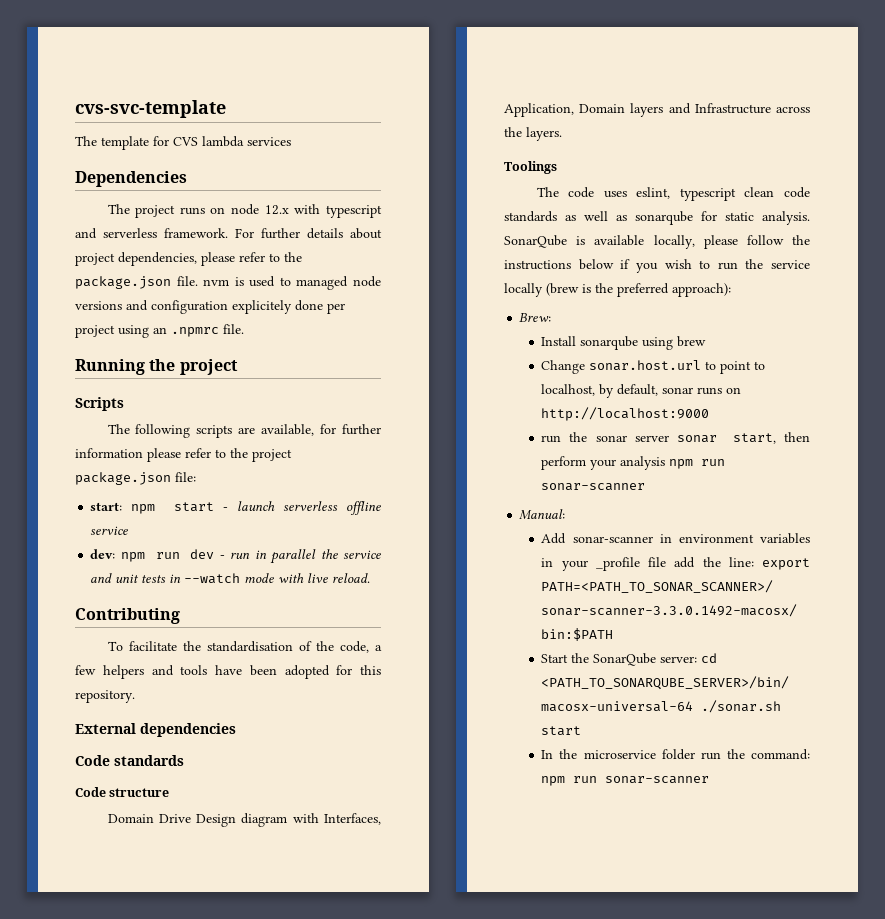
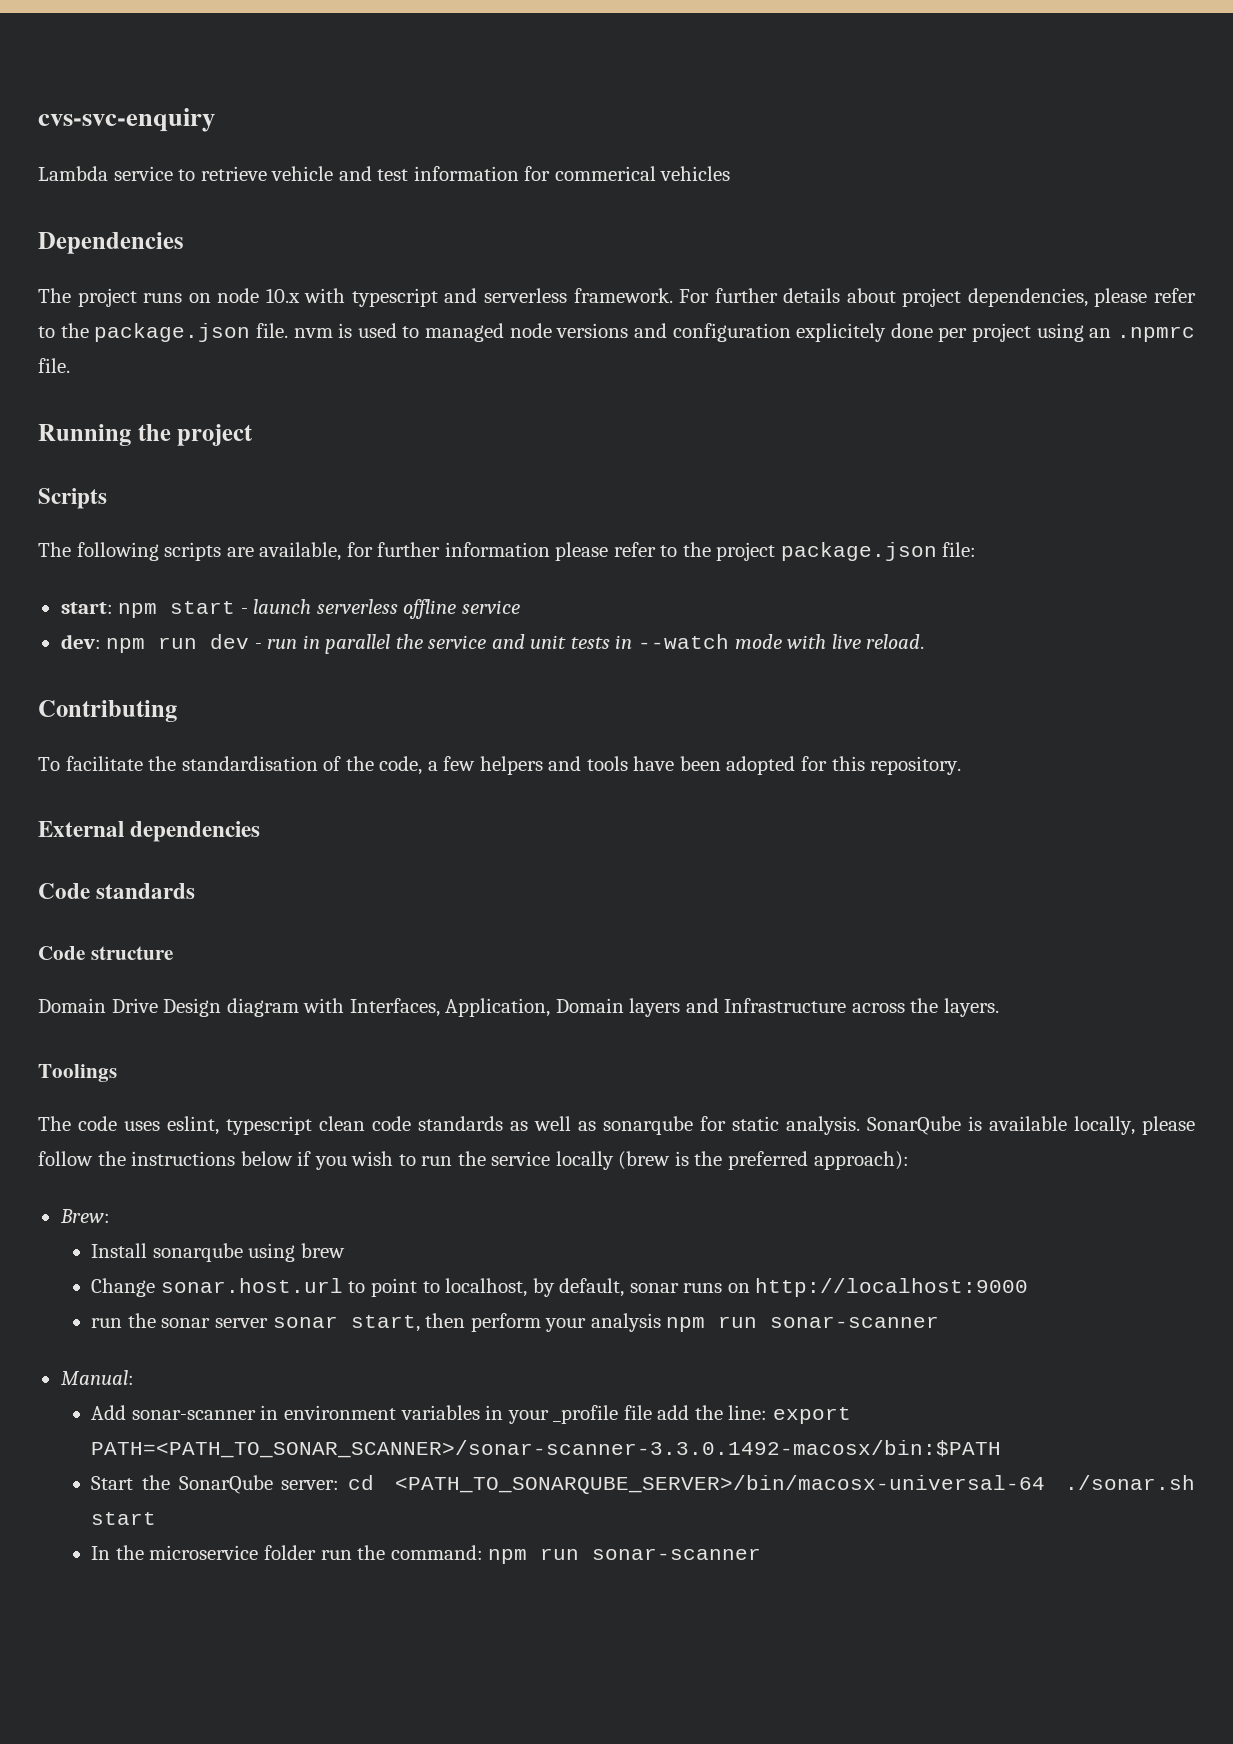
- cvs-svc-template
- The template for CVS lambda services
+ cvs-svc-enquiry
+ Lambda service to retrieve vehicle and test information for commerical vehicles
- The project runs on node 12.x with typescript and serverless framework.
+ The project runs on node 10.x with typescript and serverless framework.

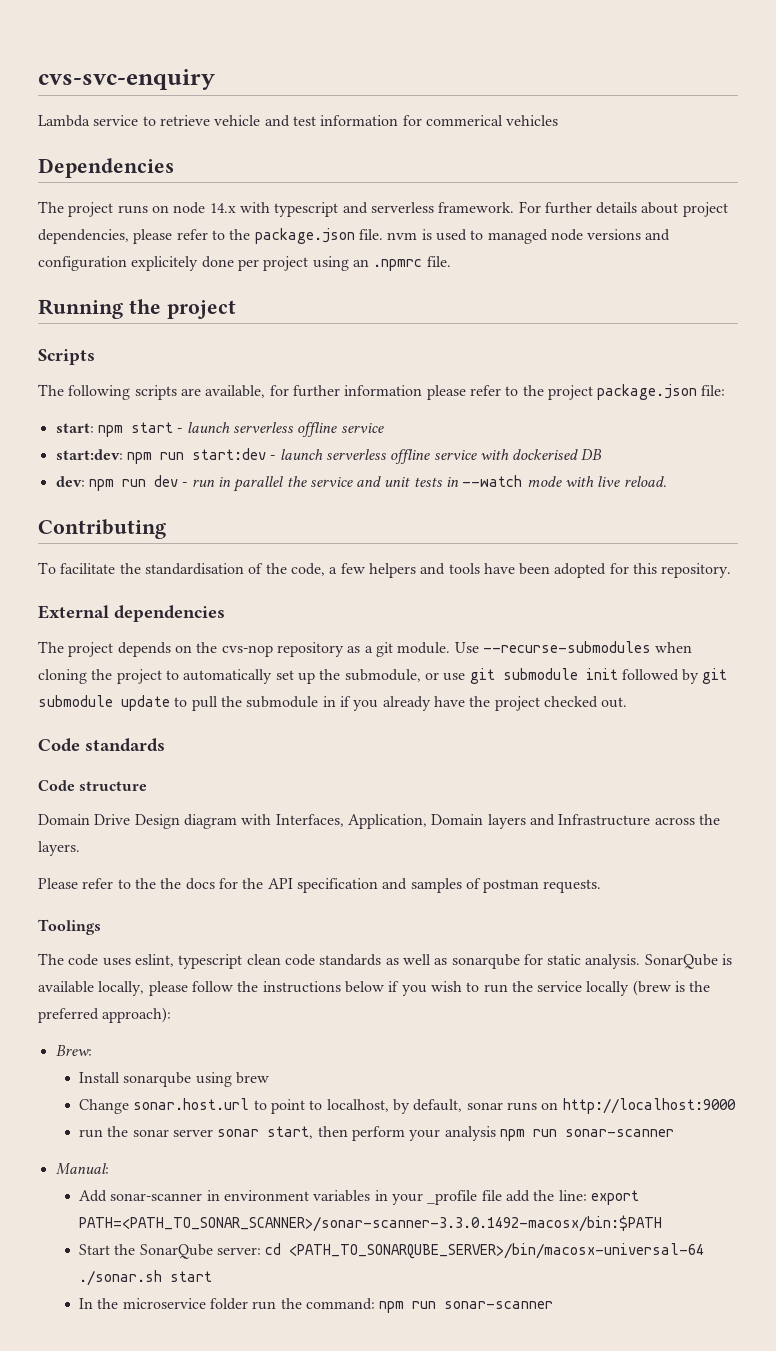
- The project runs on node 10.x with typescript and serverless framework.
+ The project runs on node 14.x with typescript and serverless framework.
+ start:dev: npm run start:dev - launch serverless offline service with dockerised DB
+ The project depends on the cvs-nop repository as a git module. Use --recurse-submodules when cloning the project to automatically set up the submodule, or use git submodule init followed by git submodule update to pull the submodule in if you already have the project checked out.
+ Please refer to the the docs for the API specification and samples of postman requests.

